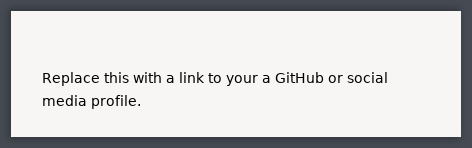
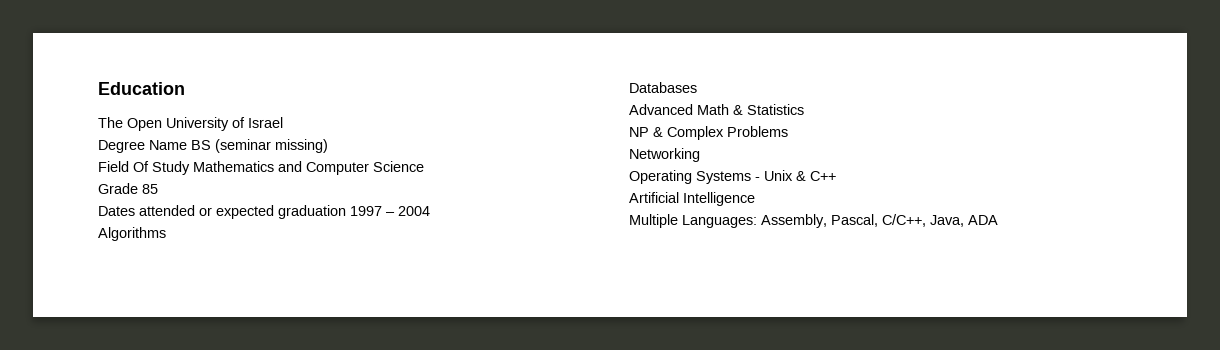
- Replace this with a link to your a GitHub or social media profile.
+ Education
+ The Open University of Israel
+ Degree Name BS (seminar missing)
+ Field Of Study Mathematics and Computer Science
+ Grade 85
+ Dates attended or expected graduation 1997 – 2004
+ Algorithms
+ Databases
+ Advanced Math & Statistics
+ NP & Complex Problems
+ Networking
+ Operating Systems - Unix & C++
+ Artificial Intelligence
+ Multiple Languages: Assembly, Pascal, C/C++, Java, ADA

